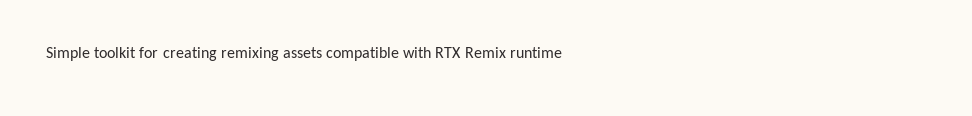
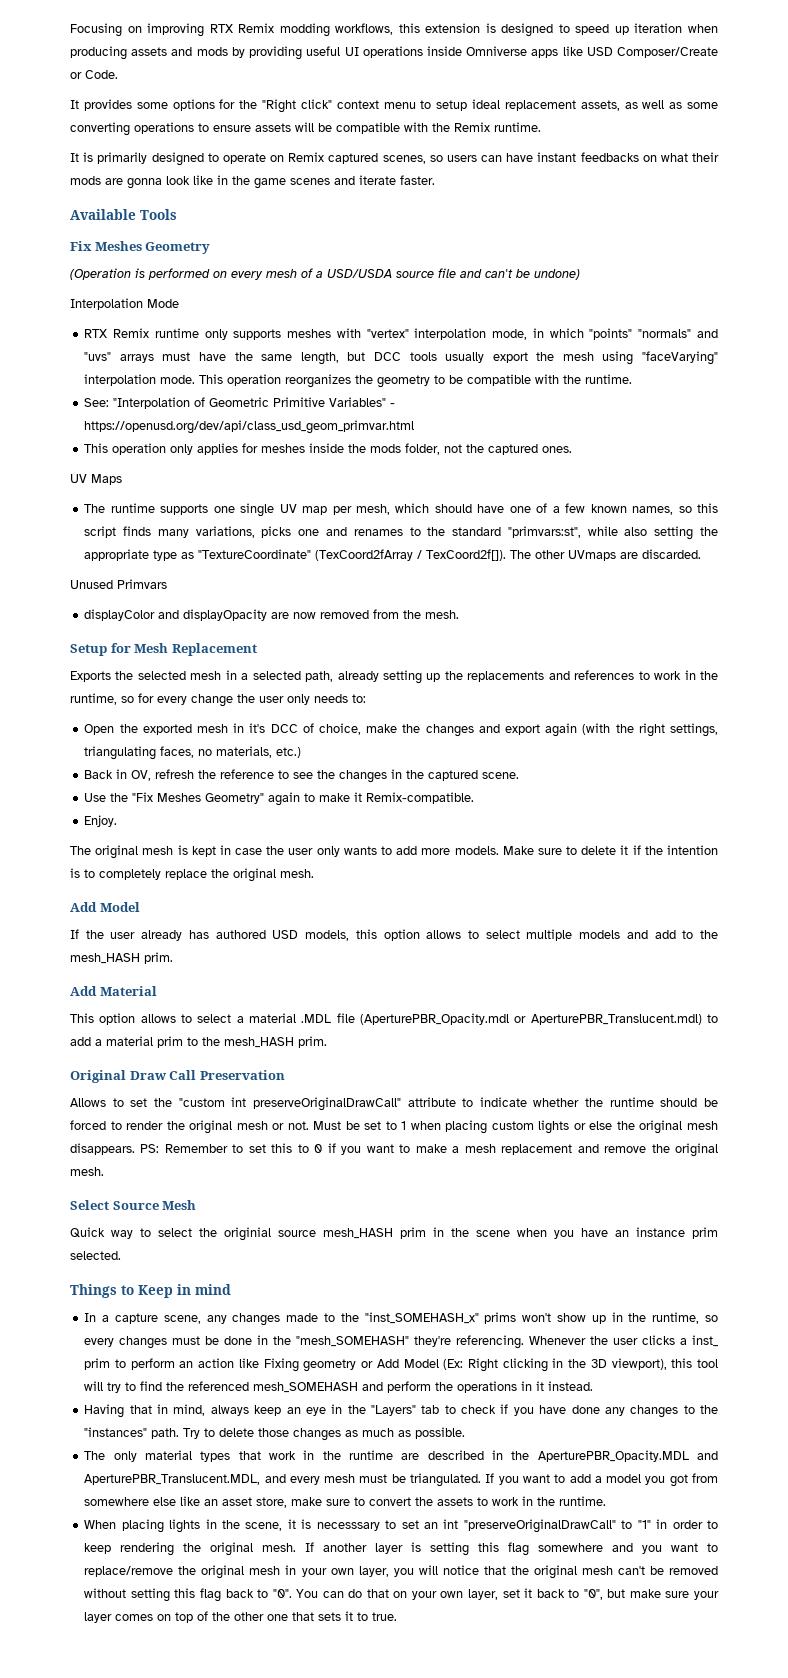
- Simple toolkit for creating remixing assets compatible with RTX Remix runtime
+ Focusing on improving RTX Remix modding workflows, this extension is designed to speed up iteration when producing assets and mods by providing useful UI operations inside Omniverse apps like USD Composer/Create or Code.
+ It provides some options for the "Right click" context menu to setup ideal replacement assets, as well as some converting operations to ensure assets will be compatible with the Remix runtime.
+ It is primarily designed to operate on Remix captured scenes, so users can have instant feedbacks on what their mods are gonna look like in the game scenes and iterate faster.
+ Available Tools
+ Fix Meshes Geometry
+ (Operation is performed on every mesh of a USD/USDA source file and can't be undone)
+ Interpolation Mode
+ RTX Remix runtime only supports meshes with "vertex" interpolation mode, in which "points" "normals" and "uvs" arrays must have the same length, but DCC tools usually export the mesh using "faceVarying" interpolation mode. This operation reorganizes the geometry to be compatible with the runtime.
+ See: "Interpolation of Geometric Primitive Variables" - https://openusd.org/dev/api/class_usd_geom_primvar.html
+ This operation only applies for meshes inside the mods folder, not the captured ones.
+ UV Maps
+ The runtime supports one single UV map per mesh, which should have one of a few known names, so this script finds many variations, picks one and renames to the standard "primvars:st", while also setting the appropriate type as "TextureCoordinate" (TexCoord2fArray / TexCoord2f[]). The other UVmaps are discarded.
+ Unused Primvars
+ displayColor and displayOpacity are now removed from the mesh.
+ Setup for Mesh Replacement
+ Exports the selected mesh in a selected path, already setting up the replacements and references to work in the runtime, so for every change the user only needs to:
+ Open the exported mesh in it's DCC of choice, make the changes and export again (with the right settings, triangulating faces, no materials, etc.)
+ Back in OV, refresh the reference to see the changes in the captured scene.
+ Use the "Fix Meshes Geometry" again to make it Remix-compatible.
+ Enjoy.
+ The original mesh is kept in case the user only wants to add more models. Make sure to delete it if the intention is to completely replace the original mesh.
+ Add Model
+ If the user already has authored USD models, this option allows to select multiple models and add to the mesh_HASH prim.
+ Add Material
+ This option allows to select a material .MDL file (AperturePBR_Opacity.mdl or AperturePBR_Translucent.mdl) to add a material prim to the mesh_HASH prim.
+ Original Draw Call Preservation
+ Allows to set the "custom int preserveOriginalDrawCall" attribute to indicate whether the runtime should be forced to render the original mesh or not. Must be set to 1 when placing custom lights or else the original mesh disappears. PS: Remember to set this to 0 if you want to make a mesh replacement and remove the original mesh.
+ Select Source Mesh
+ Quick way to select the originial source mesh_HASH prim in the scene when you have an instance prim selected.
+ Things to Keep in mind
+ In a capture scene, any changes made to the "inst_SOMEHASH_x" prims won't show up in the runtime, so every changes must be done in the "mesh_SOMEHASH" they're referencing. Whenever the user clicks a inst_ prim to perform an action like Fixing geometry or Add Model (Ex: Right clicking in the 3D viewport), this tool will try to find the referenced mesh_SOMEHASH and perform the operations in it instead.
+ Having that in mind, always keep an eye in the "Layers" tab to check if you have done any changes to the "instances" path. Try to delete those changes as much as possible.
+ The only material types that work in the runtime are described in the AperturePBR_Opacity.MDL and AperturePBR_Translucent.MDL, and every mesh must be triangulated. If you want to add a model you got from somewhere else like an asset store, make sure to convert the assets to work in the runtime.
+ When placing lights in the scene, it is necesssary to set an int "preserveOriginalDrawCall" to "1" in order to keep rendering the original mesh. If another layer is setting this flag somewhere and you want to replace/remove the original mesh in your own layer, you will notice that the original mesh can't be removed without setting this flag back to "0". You can do that on your own layer, set it back to "0", but make sure your layer comes on top of the other one that sets it to true.

